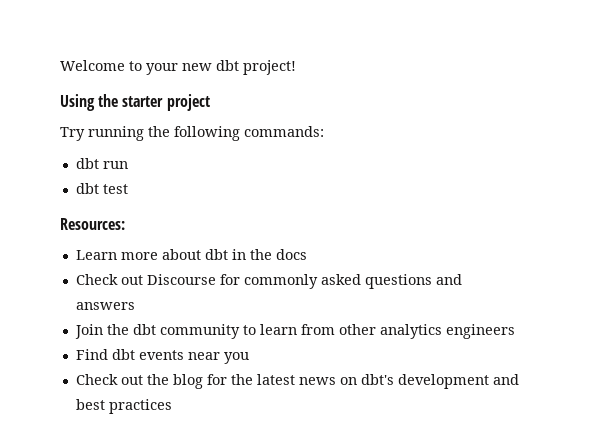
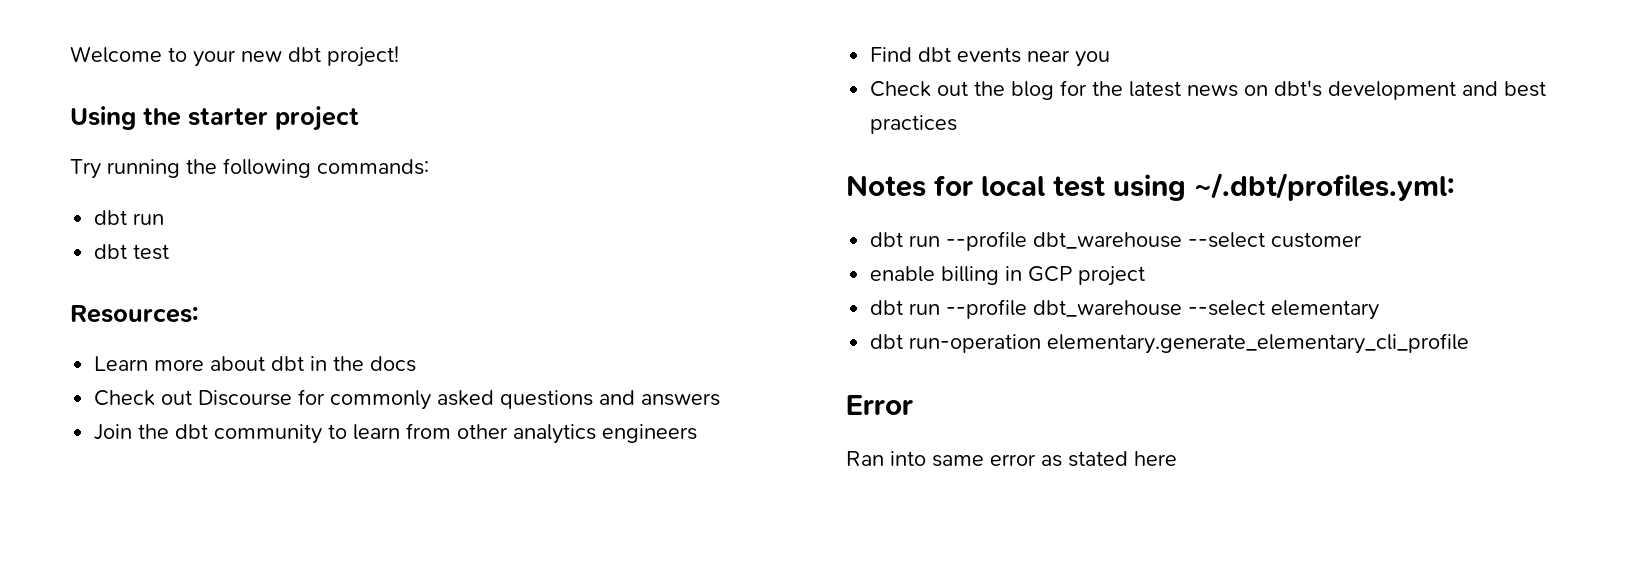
+ Notes for local test using ~/.dbt/profiles.yml:
+ dbt run --profile dbt_warehouse --select customer
+ enable billing in GCP project
+ dbt run --profile dbt_warehouse --select elementary
+ dbt run-operation elementary.generate_elementary_cli_profile
+ Error
+ Ran into same error as stated here

